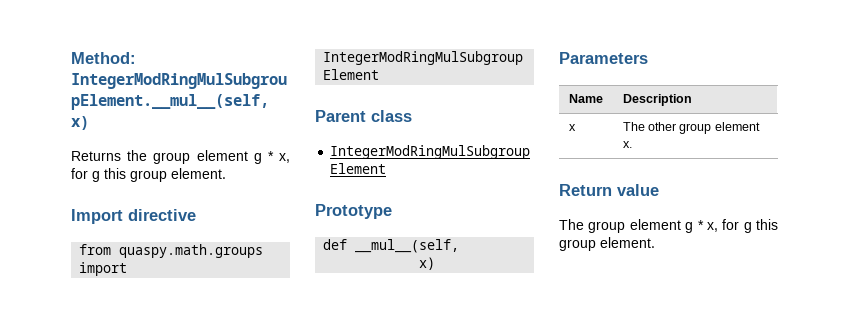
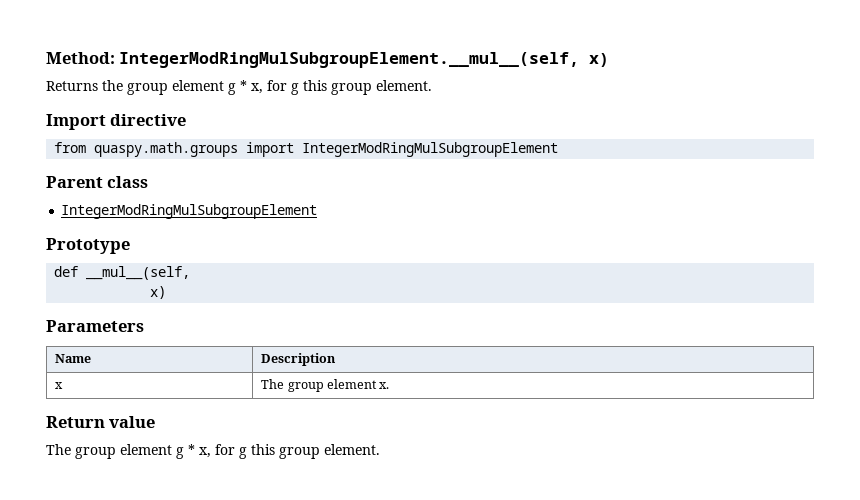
- x | The other group element x.
+ x | The group element x.

